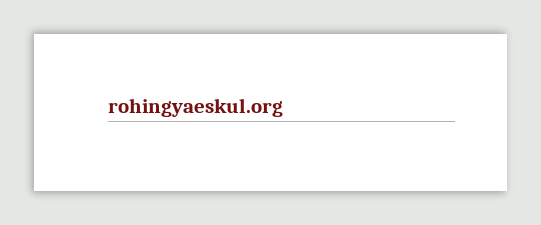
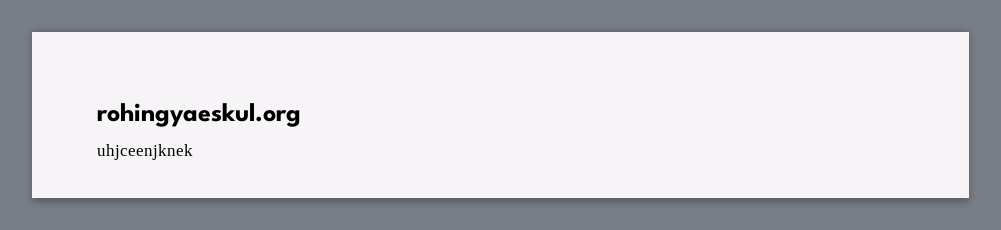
+ uhjceenjknek

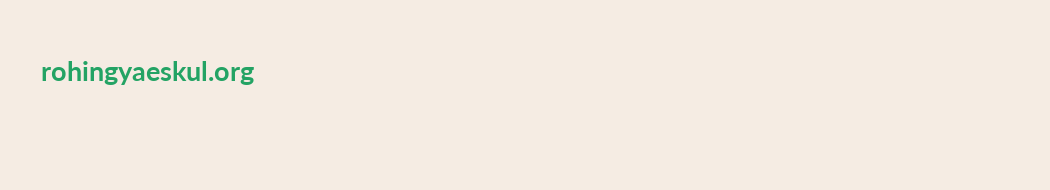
- uhjceenjknek

